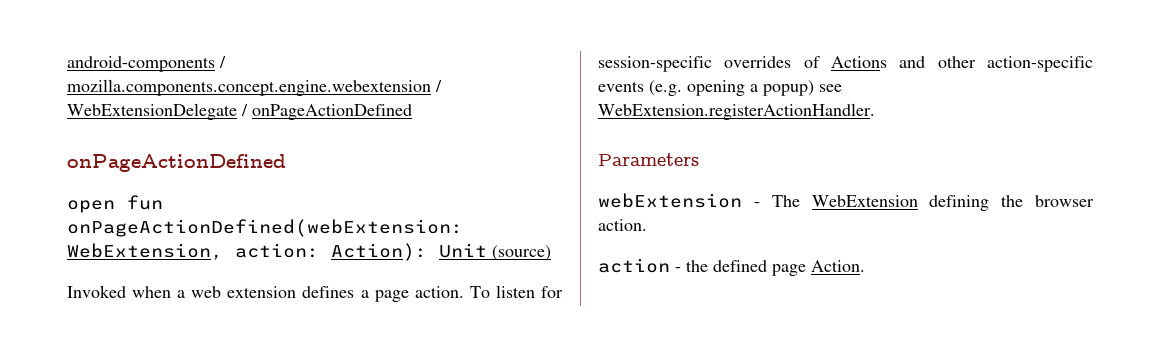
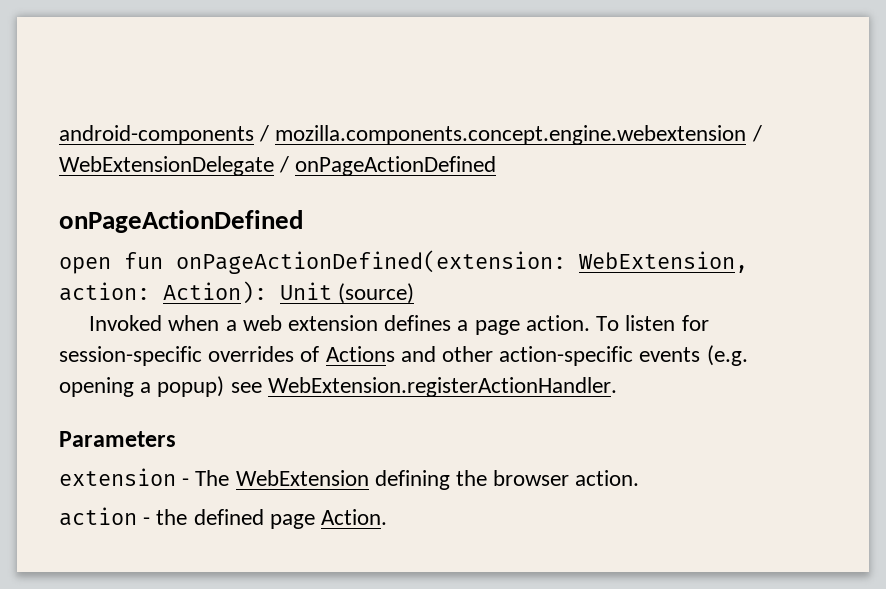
- open fun onPageActionDefined(webExtension: WebExtension, action: Action): Unit (source)
+ open fun onPageActionDefined(extension: WebExtension, action: Action): Unit (source)
- webExtension - The WebExtension defining the browser action.
+ extension - The WebExtension defining the browser action.

